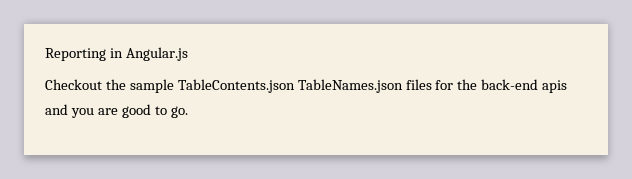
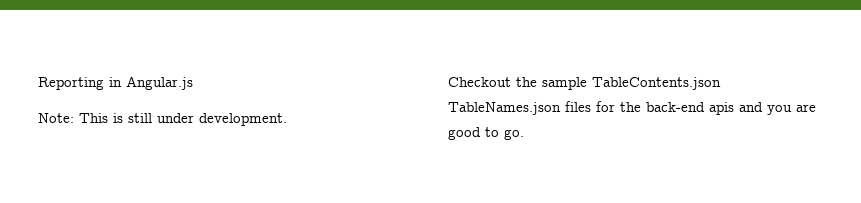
+ Note: This is still under development.

